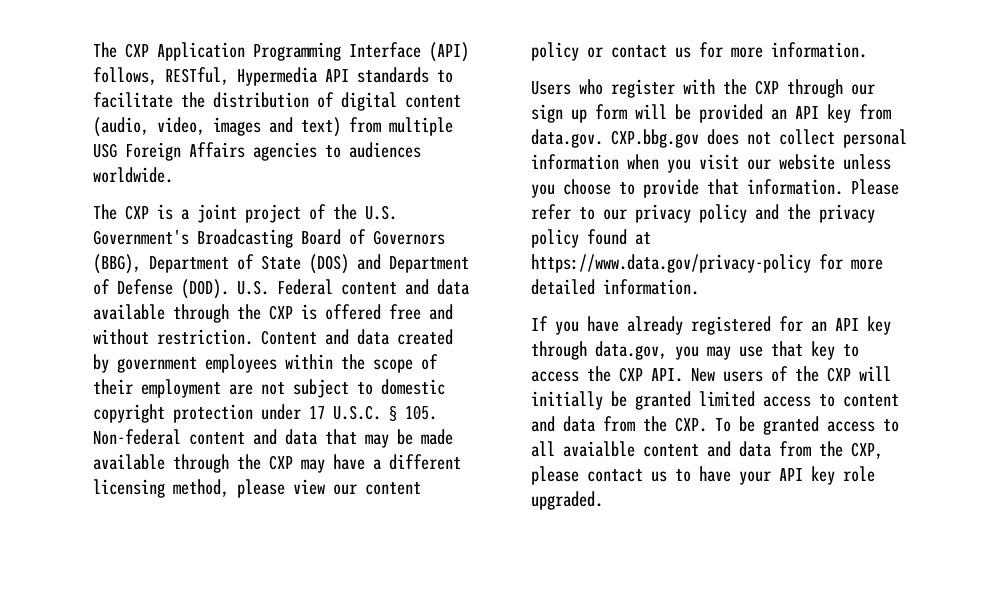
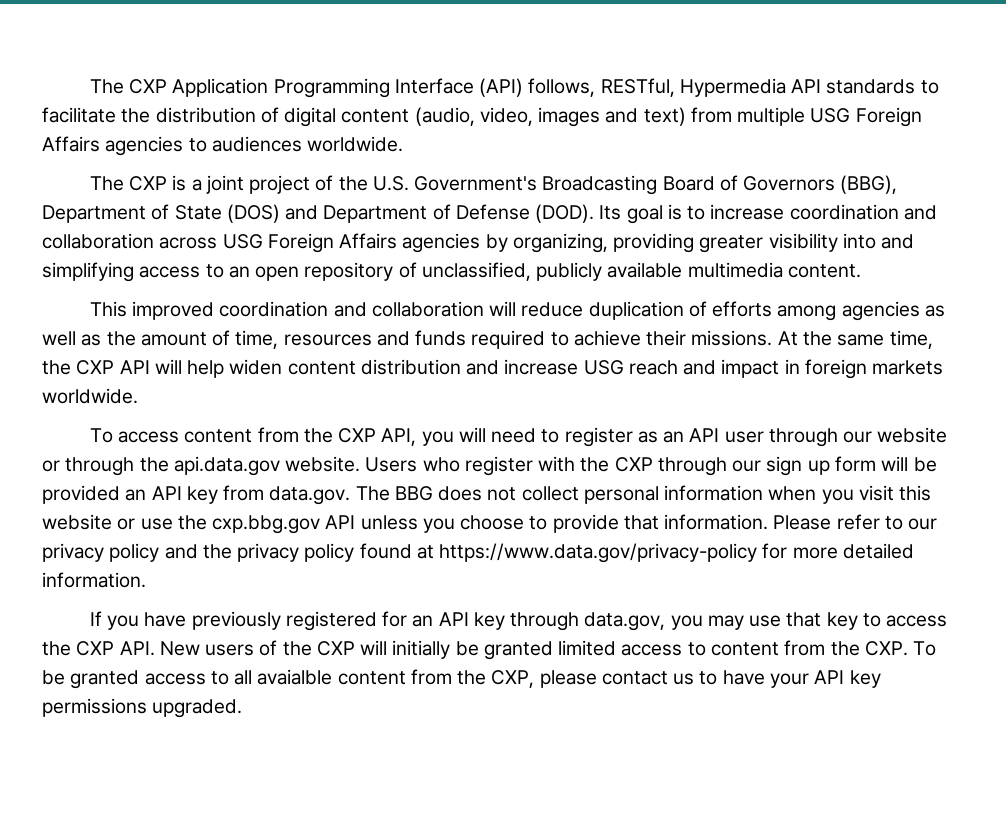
- U.S. Federal content and data available through the CXP is offered free and without restriction. Content and data created by government employees within the scope of their employment are not subject to domestic copyright protection under 17 U.S.C. § 105. Non-federal content and data that may be made available through the CXP may have a different licensing method, please view our content policy or contact us for more information.
- Users who register with the CXP through our sign up form will be provided an API key from data.gov. CXP.bbg.gov does not collect personal information when you visit our website unless you choose to provide that information.
+ Its goal is to increase coordination and collaboration across USG Foreign Affairs agencies by organizing, providing greater visibility into and simplifying access to an open repository of unclassified, publicly available multimedia content.
+ This improved coordination and collaboration will reduce duplication of efforts among agencies as well as the amount of time, resources and funds required to achieve their missions. At the same time, the CXP API will help widen content distribution and increase USG reach and impact in foreign markets worldwide.
+ To access content from the CXP API, you will need to register as an API user through our website or through the api.data.gov website. Users who register with the CXP through our sign up form will be provided an API key from data.gov. The BBG does not collect personal information when you visit this website or use the cxp.bbg.gov API unless you choose to provide that information.
- If you have already registered for an API key through data.gov, you may use that key to access the CXP API. New users of the CXP will initially be granted limited access to content and data from the CXP. To be granted access to all avaialble content and data from the CXP, please contact us to have your API key role upgraded.
+ If you have previously registered for an API key through data.gov, you may use that key to access the CXP API. New users of the CXP will initially be granted limited access to content from the CXP. To be granted access to all avaialble content from the CXP, please contact us to have your API key permissions upgraded.

